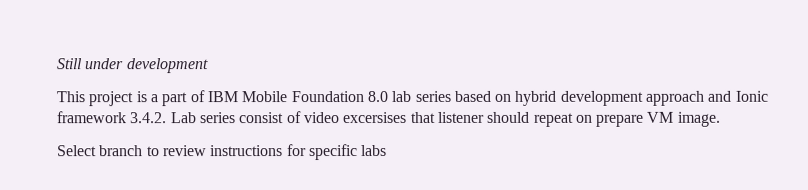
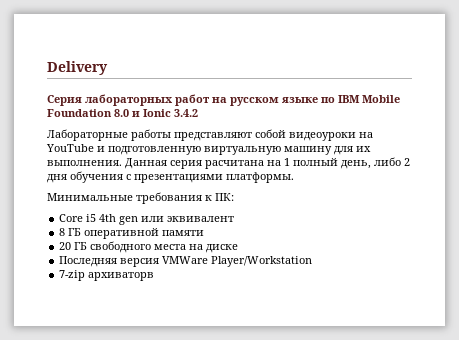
- Still under development
- This project is a part of IBM Mobile Foundation 8.0 lab series based on hybrid development approach and Ionic framework 3.4.2. Lab series consist of video excersises that listener should repeat on prepare VM image.
- Select branch to review instructions for specific labs
+ Delivery
+ Серия лабораторных работ на русском языке по IBM Mobile Foundation 8.0 и Ionic 3.4.2
+ Лабораторные работы представляют собой видеоуроки на YouTube и подготовленную виртуальную машину для их выполнения. Данная серия расчитана на 1 полный день, либо 2 дня обучения с презентациями платформы.
+ Минимальные требования к ПК:
+ Core i5 4th gen или эквивалент
+ 8 ГБ оперативной памяти
+ 20 ГБ свободного места на диске
+ Последняя версия VMWare Player/Workstation
+ 7-zip архиваторв

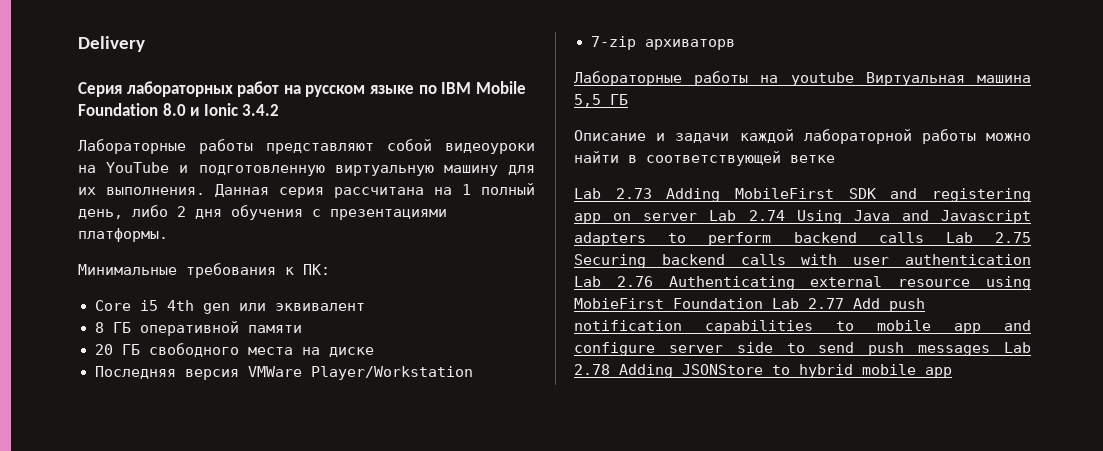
- Данная серия расчитана на 1 полный день, либо 2 дня обучения с презентациями платформы.
+ Данная серия рассчитана на 1 полный день, либо 2 дня обучения с презентациями платформы.
+ Лабораторные работы на youtube Виртуальная машина 5,5 ГБ
+ Описание и задачи каждой лабораторной работы можно найти в соответствующей ветке
+ Lab 2.73 Adding MobileFirst SDK and registering app on server Lab 2.74 Using Java and Javascript adapters to perform backend calls Lab 2.75 Securing backend calls with user authentication Lab 2.76 Authenticating external resource using MobieFirst Foundation Lab 2.77 Add push notification capabilities to mobile app and configure server side to send push messages Lab 2.78 Adding JSONStore to hybrid mobile app

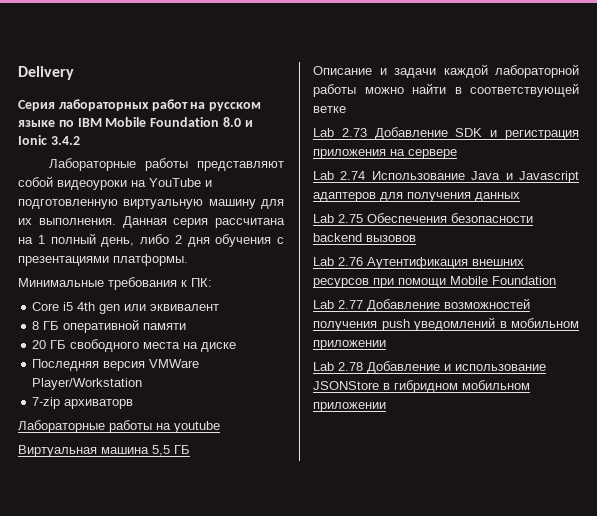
- Лабораторные работы на youtube Виртуальная машина 5,5 ГБ
+ Лабораторные работы на youtube
+ Виртуальная машина 5,5 ГБ
- Lab 2.73 Adding MobileFirst SDK and registering app on server Lab 2.74 Using Java and Javascript adapters to perform backend calls Lab 2.75 Securing backend calls with user authentication Lab 2.76 Authenticating external resource using MobieFirst Foundation Lab 2.77 Add push notification capabilities to mobile app and configure server side to send push messages Lab 2.78 Adding JSONStore to hybrid mobile app
+ Lab 2.73 Добавление SDK и регистрация приложения на сервере
+ Lab 2.74 Использование Java и Javascript адаптеров для получения данных
+ Lab 2.75 Обеспечения безопасности backend вызовов
+ Lab 2.76 Аутентификация внешних ресурсов при помощи Mobile Foundation
+ Lab 2.77 Добавление возможностей получения push уведомлений в мобильном приложении
+ Lab 2.78 Добавление и использование JSONStore в гибридном мобильном приложении

